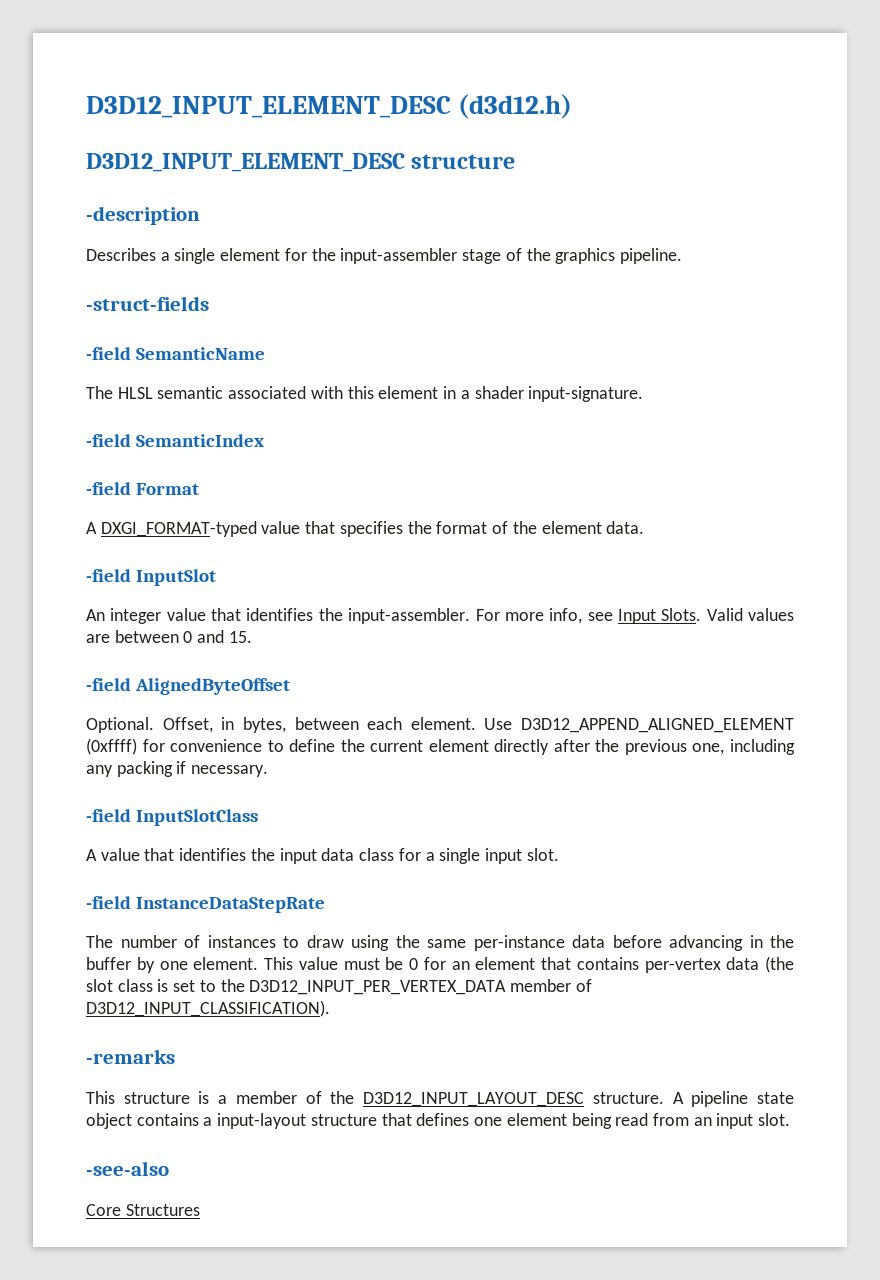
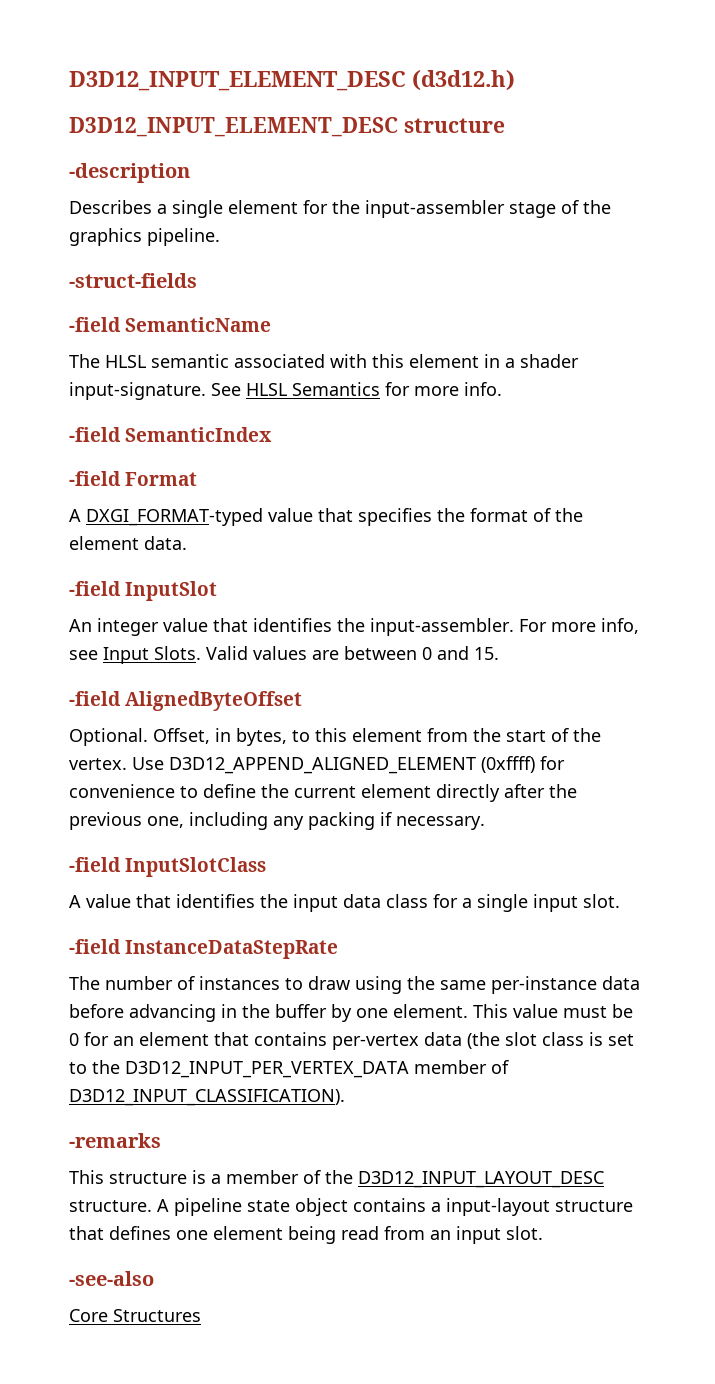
+ See HLSL Semantics for more info.
- Offset, in bytes, between each element.
+ Offset, in bytes, to this element from the start of the vertex.

